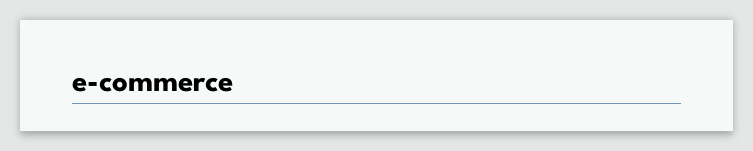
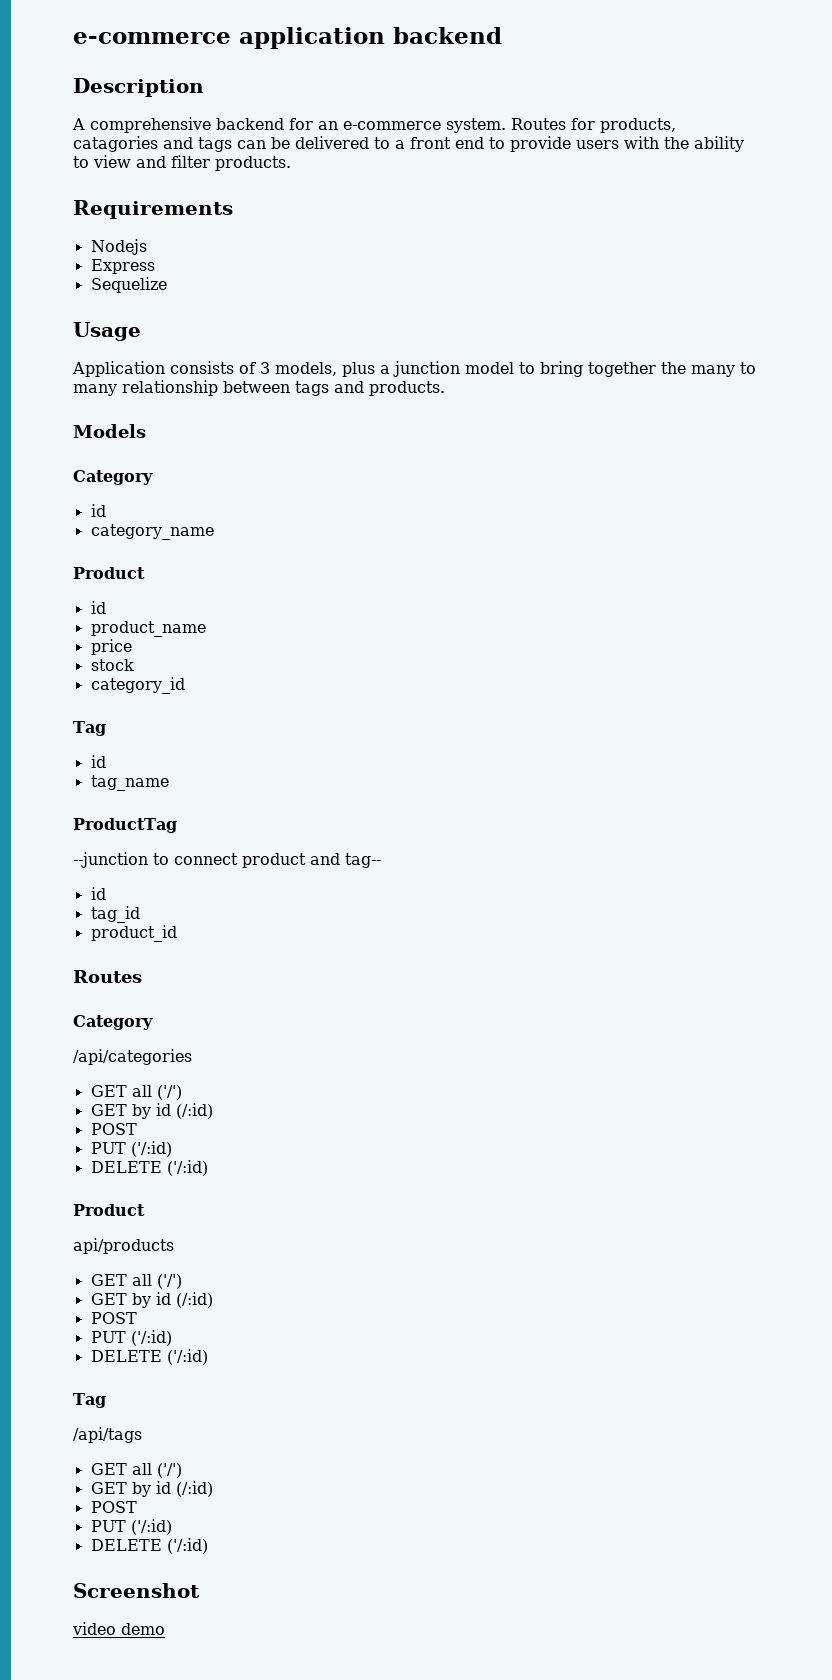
- e-commerce
+ e-commerce application backend
+ Description
+ A comprehensive backend for an e-commerce system. Routes for products, catagories and tags can be delivered to a front end to provide users with the ability to view and filter products.
+ Requirements
+ Nodejs
+ Express
+ Sequelize
+ Usage
+ Application consists of 3 models, plus a junction model to bring together the many to many relationship between tags and products.
+ Models
+ Category
+ id
+ category_name
+ Product
+ id
+ product_name
+ price
+ stock
+ category_id
+ Tag
+ id
+ tag_name
+ ProductTag
+ --junction to connect product and tag--
+ id
+ tag_id
+ product_id
+ Routes
+ Category
+ /api/categories
+ GET all ('/')
+ GET by id (/:id)
+ POST
+ PUT ('/:id)
+ DELETE ('/:id)
+ Product
+ api/products
+ GET all ('/')
+ GET by id (/:id)
+ POST
+ PUT ('/:id)
+ DELETE ('/:id)
+ Tag
+ /api/tags
+ GET all ('/')
+ GET by id (/:id)
+ POST
+ PUT ('/:id)
+ DELETE ('/:id)
+ Screenshot
+ video demo

